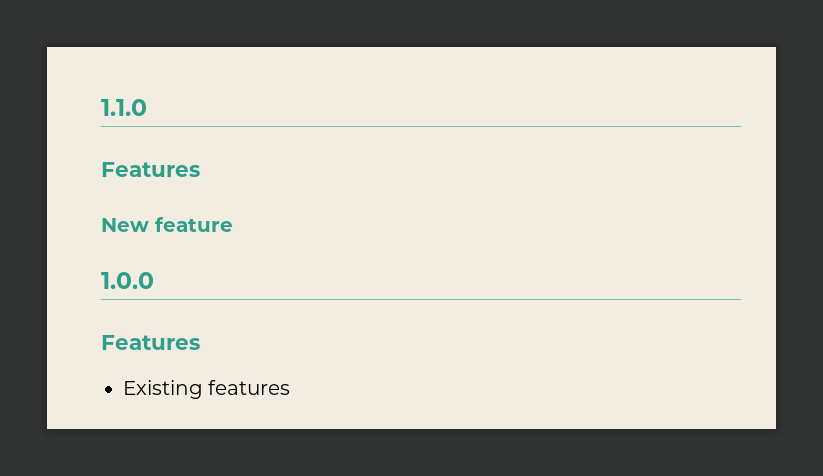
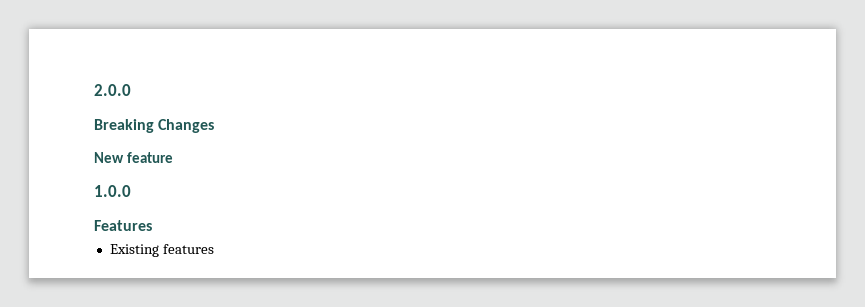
- 1.1.0
- Features
+ 2.0.0
+ Breaking Changes

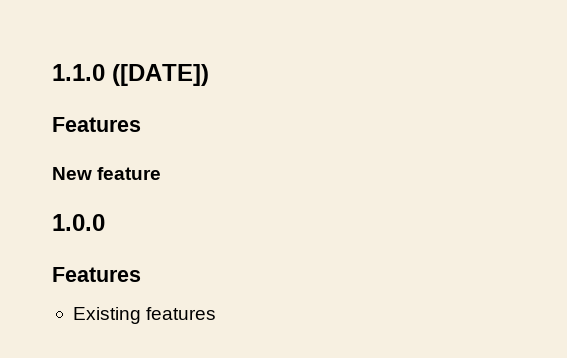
- 2.0.0
- Breaking Changes
+ 1.1.0 ([DATE])
+ Features

